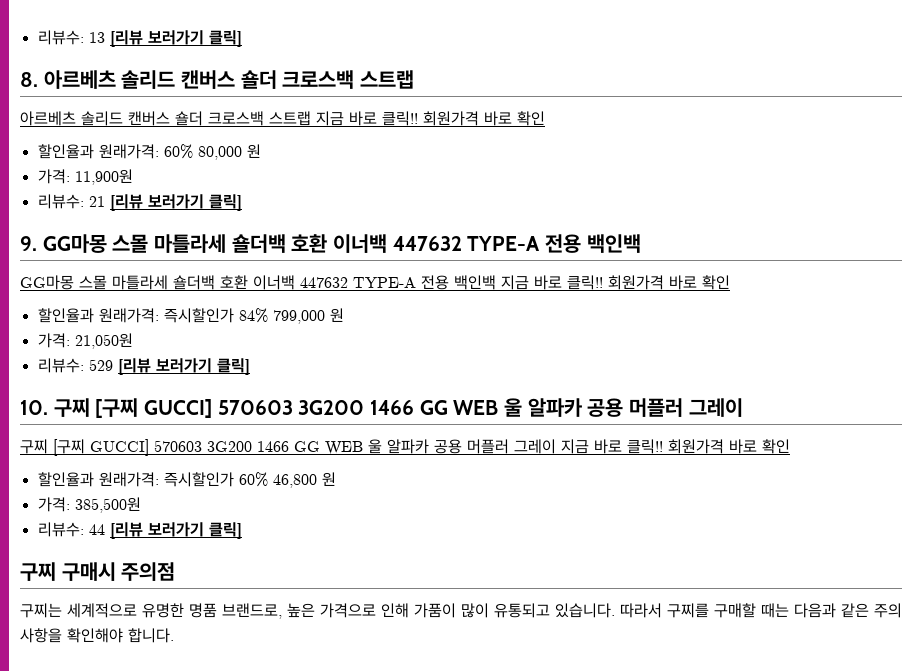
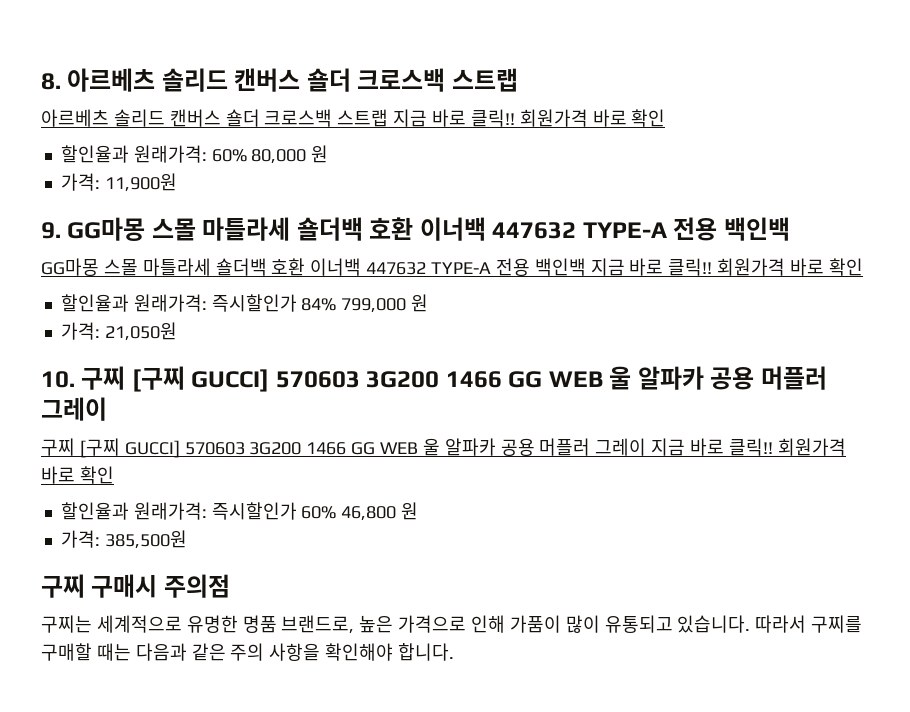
- 리뷰수: 13 [리뷰 보러가기 클릭]
- 리뷰수: 21 [리뷰 보러가기 클릭]
- 리뷰수: 529 [리뷰 보러가기 클릭]
- 리뷰수: 44 [리뷰 보러가기 클릭]

